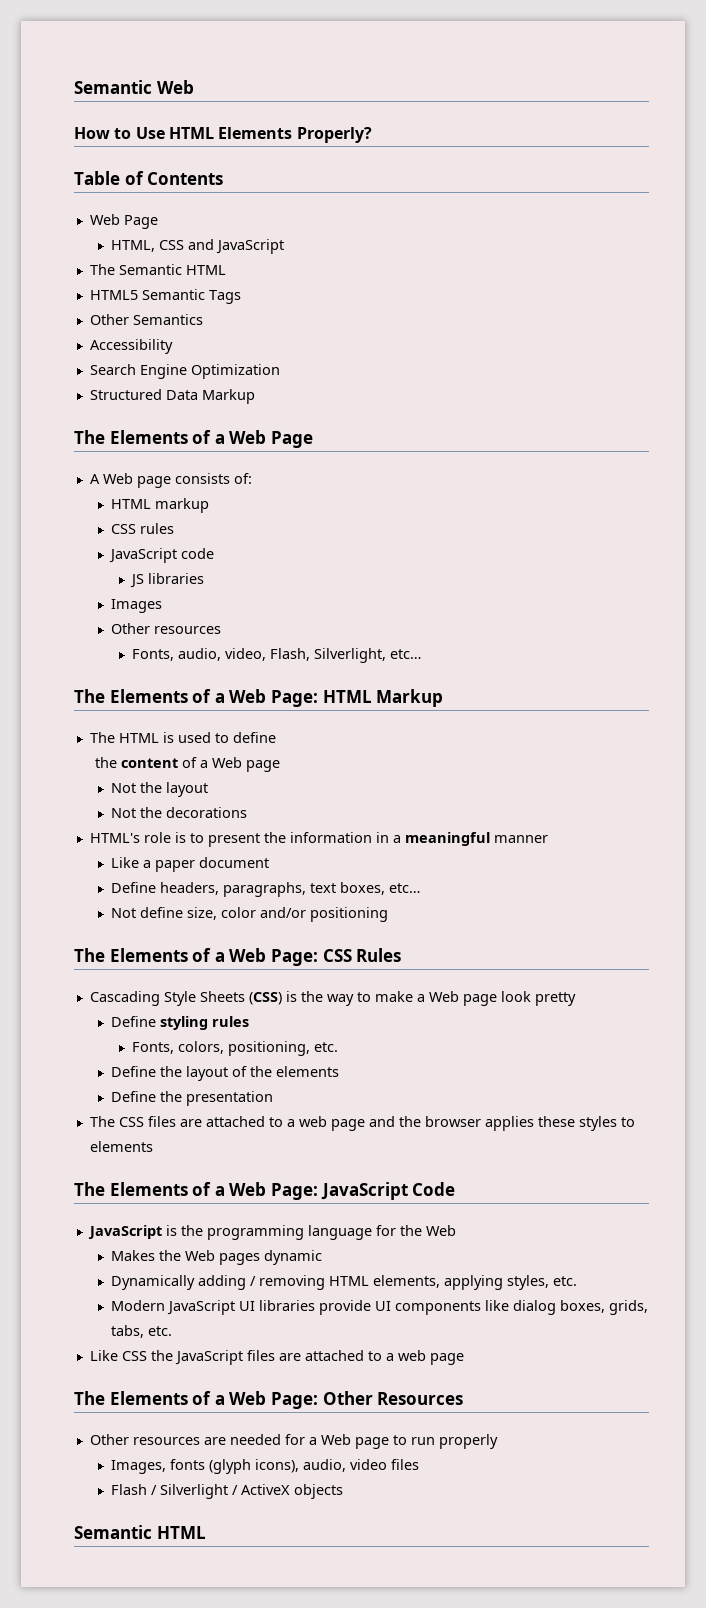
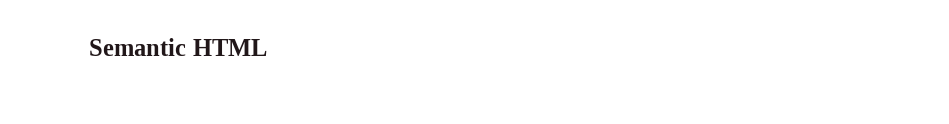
- Semantic Web
- How to Use HTML Elements Properly?
- Table of Contents
- Web Page
- HTML, CSS and JavaScript
- The Semantic HTML
- HTML5 Semantic Tags
- Other Semantics
- Accessibility
- Search Engine Optimization
- Structured Data Markup
- The Elements of a Web Page
- A Web page consists of:
- HTML markup
- CSS rules
- JavaScript code
- JS libraries
- Images
- Other resources
- Fonts, audio, video, Flash, Silverlight, etc…
- The Elements of a Web Page: HTML Markup
- The HTML is used to define
- the content of a Web page
- Not the layout
- Not the decorations
- HTML's role is to present the information in a meaningful manner
- Like a paper document
- Define headers, paragraphs, text boxes, etc…
- Not define size, color and/or positioning
- The Elements of a Web Page: CSS Rules
- Cascading Style Sheets (CSS) is the way to make a Web page look pretty
- Define styling rules
- Fonts, colors, positioning, etc.
- Define the layout of the elements
- Define the presentation
- The CSS files are attached to a web page and the browser applies these styles to elements
- The Elements of a Web Page: JavaScript Code
- JavaScript is the programming language for the Web
- Makes the Web pages dynamic
- Dynamically adding / removing HTML elements, applying styles, etc.
- Modern JavaScript UI libraries provide UI components like dialog boxes, grids, tabs, etc.
- Like CSS the JavaScript files are attached to a web page
- The Elements of a Web Page: Other Resources
- Other resources are needed for a Web page to run properly
- Images, fonts (glyph icons), audio, video files
- Flash / Silverlight / ActiveX objects

